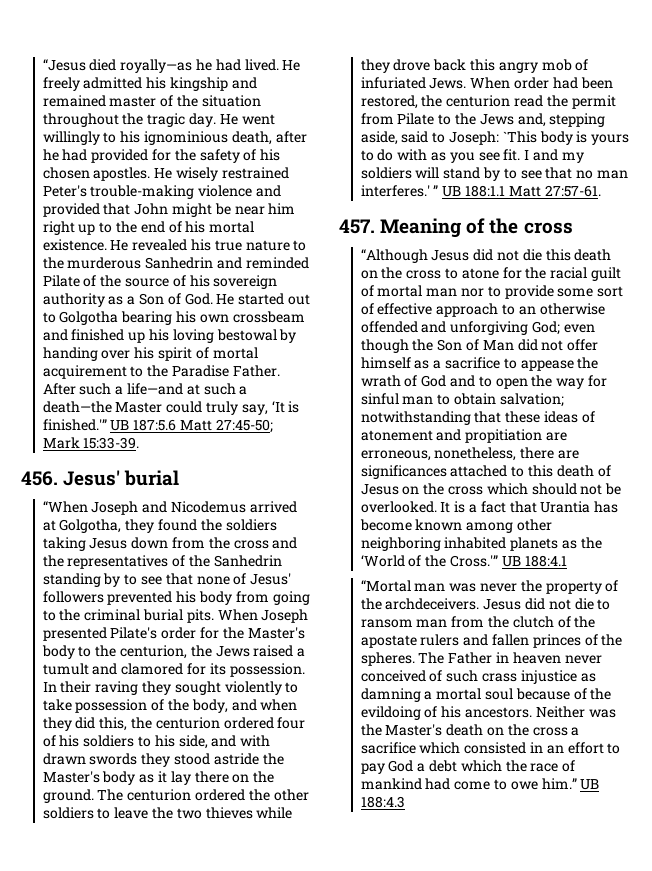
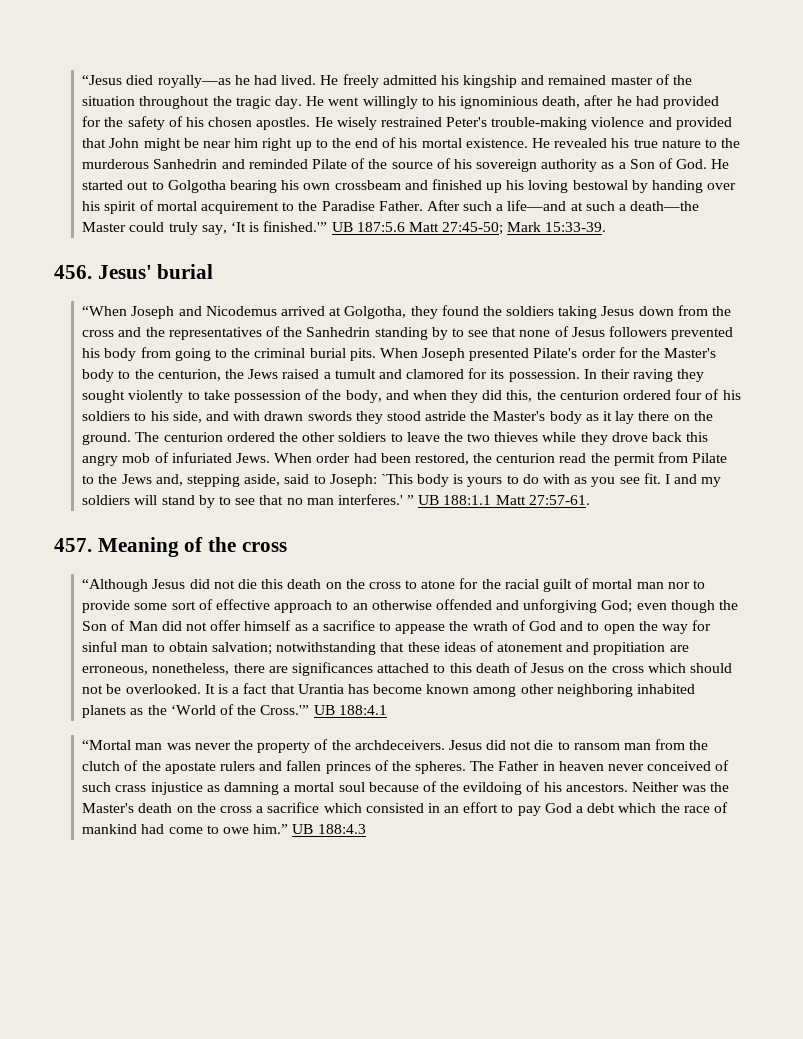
- “When Joseph and Nicodemus arrived at Golgotha, they found the soldiers taking Jesus down from the cross and the representatives of the Sanhedrin standing by to see that none of Jesus' followers prevented his body from going to the criminal burial pits.
+ “When Joseph and Nicodemus arrived at Golgotha, they found the soldiers taking Jesus down from the cross and the representatives of the Sanhedrin standing by to see that none of Jesus followers prevented his body from going to the criminal burial pits.

